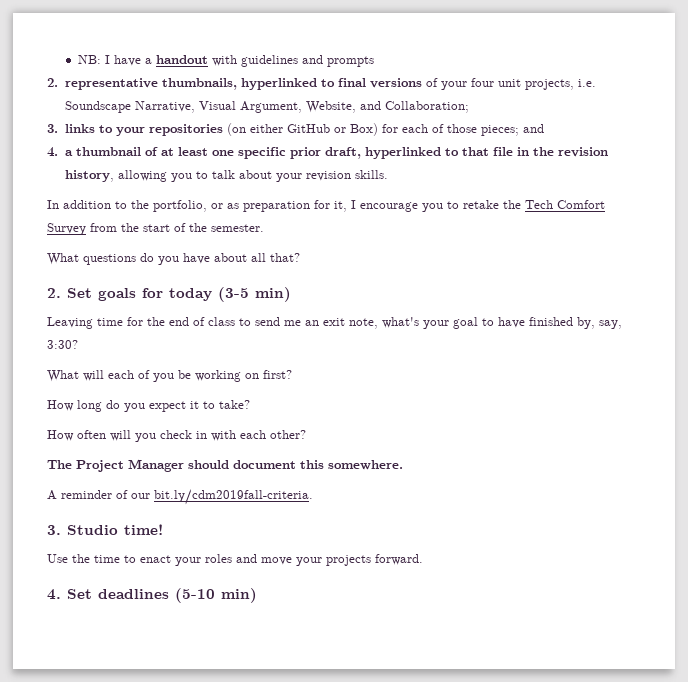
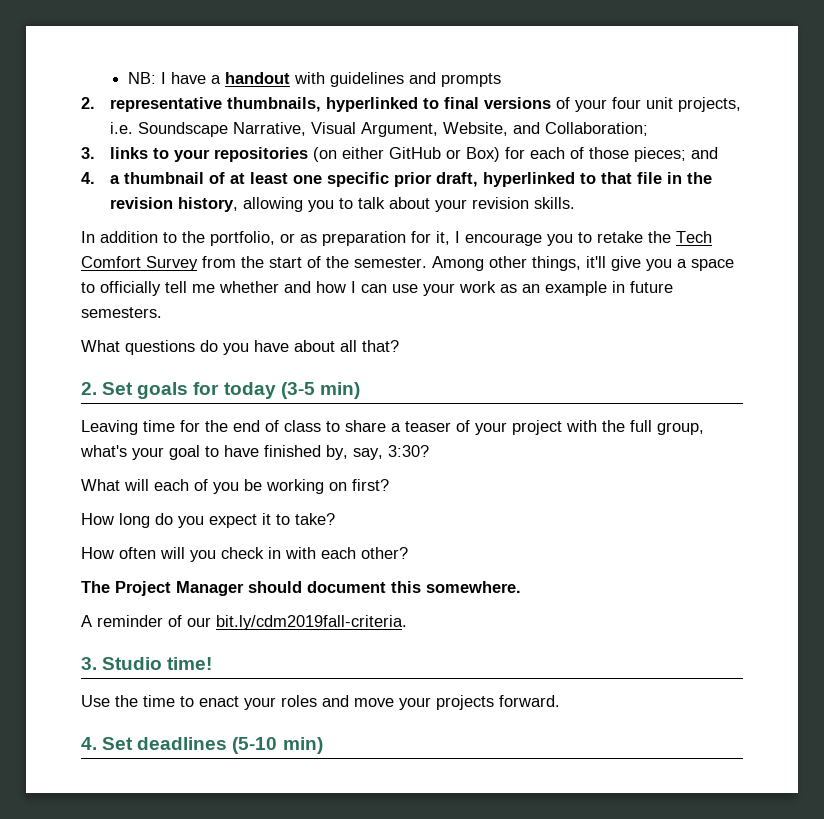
+ Among other things, it'll give you a space to officially tell me whether and how I can use your work as an example in future semesters.
- Leaving time for the end of class to send me an exit note, what's your goal to have finished by, say, 3:30?
+ Leaving time for the end of class to share a teaser of your project with the full group, what's your goal to have finished by, say, 3:30?

